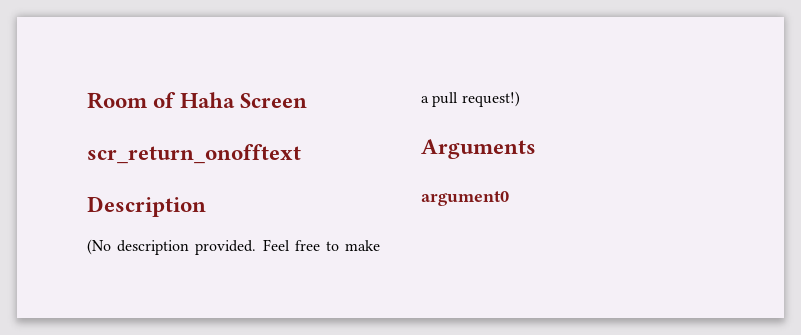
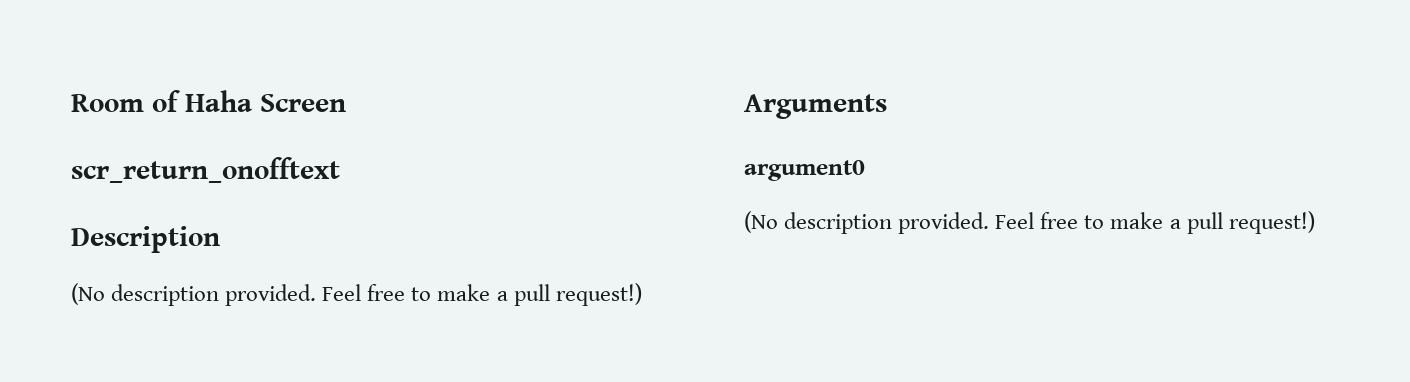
  argument0
+ (No description provided. Feel free to make a pull request!)

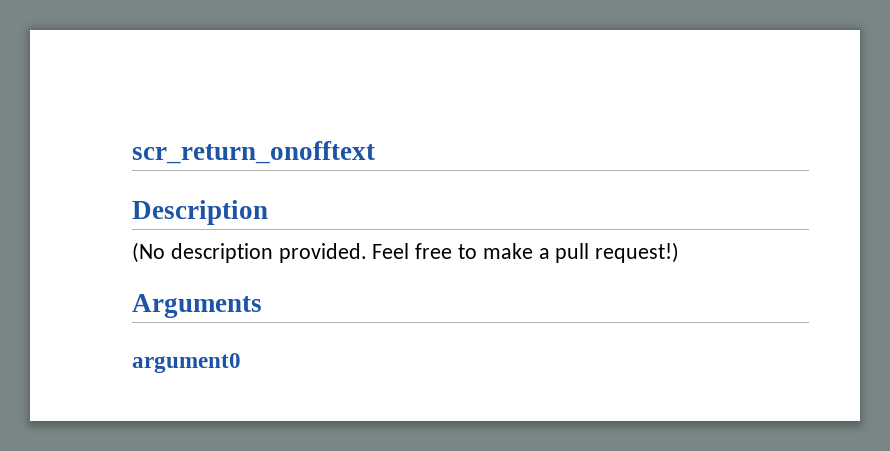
- Room of Haha Screen
  argument0
- (No description provided. Feel free to make a pull request!)

